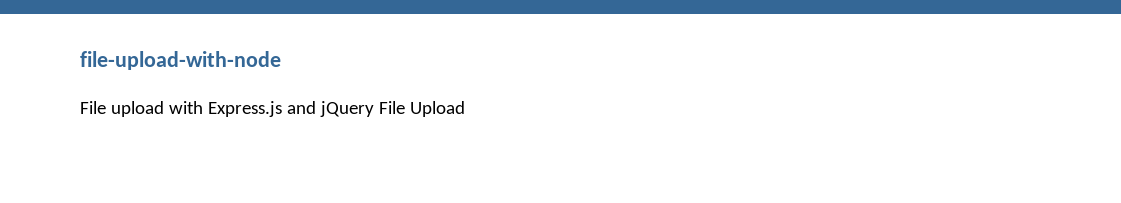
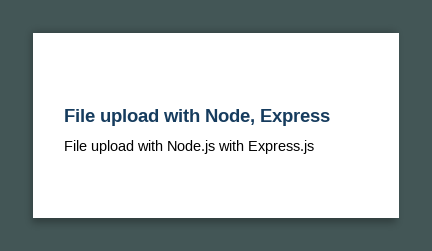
- file-upload-with-node
- File upload with Express.js and jQuery File Upload
+ File upload with Node, Express
+ File upload with Node.js with Express.js

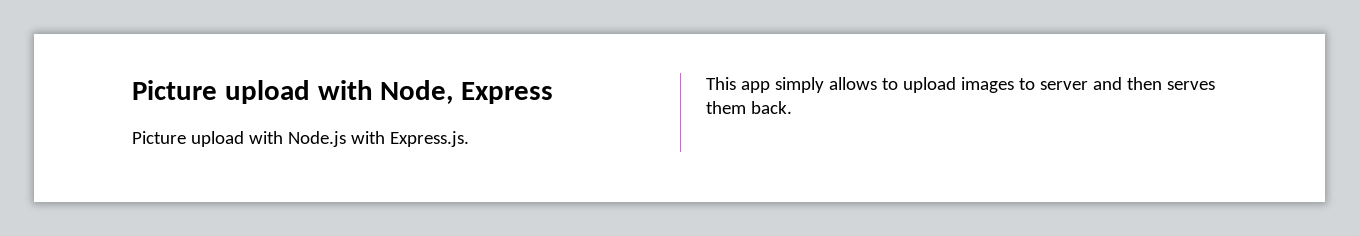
- File upload with Node, Express
+ Picture upload with Node, Express
- File upload with Node.js with Express.js
+ Picture upload with Node.js with Express.js.
+ This app simply allows to upload images to server and then serves them back.

